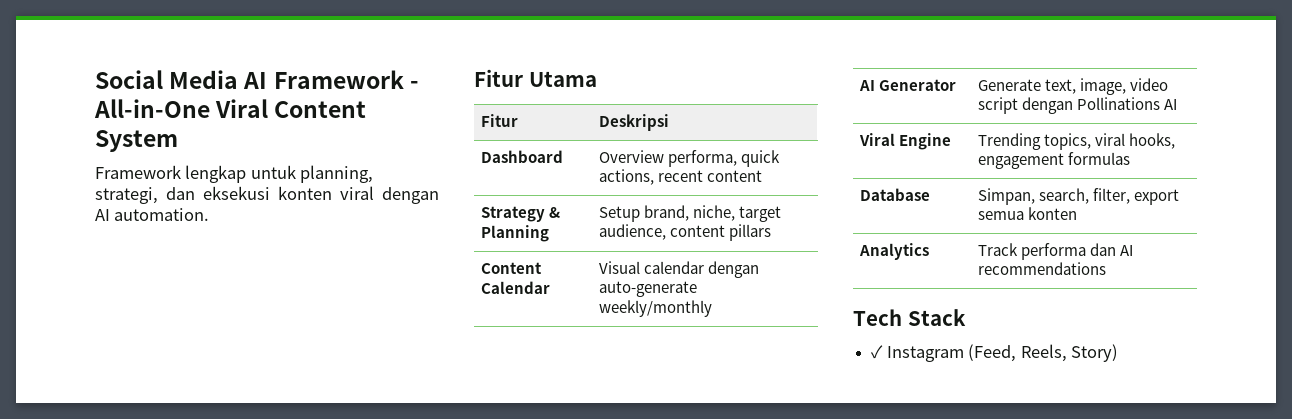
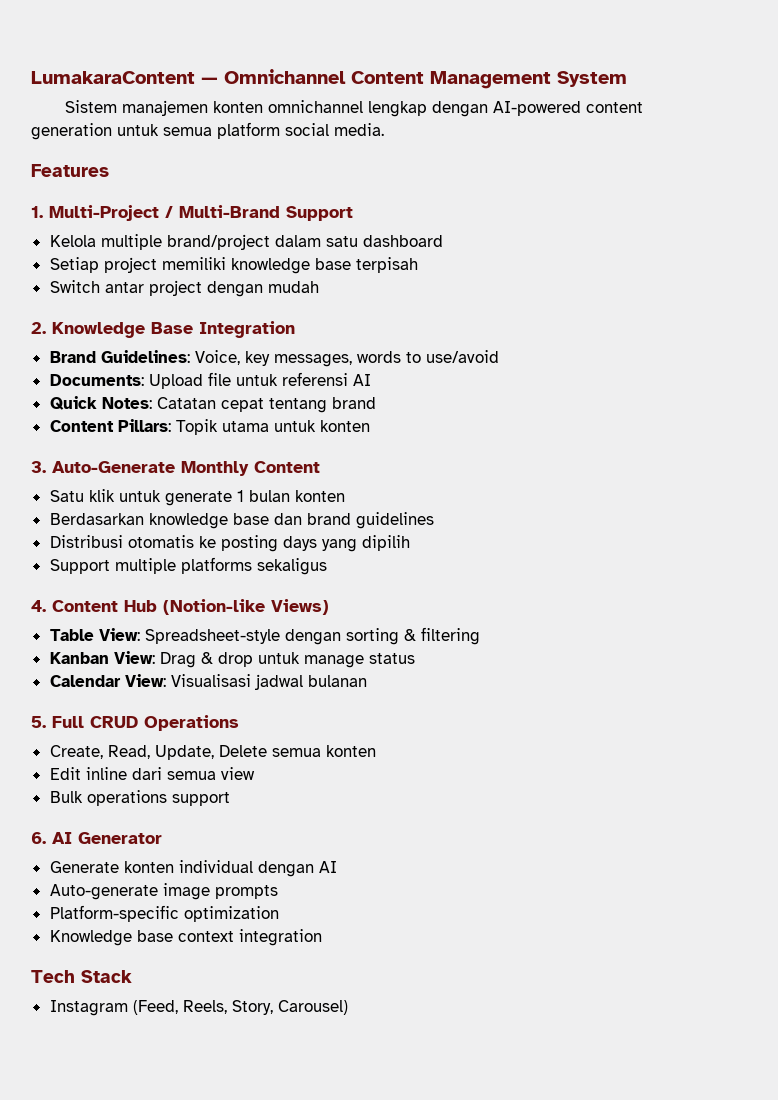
- Social Media AI Framework - All-in-One Viral Content System
- Framework lengkap untuk planning, strategi, dan eksekusi konten viral dengan AI automation.
- Fitur Utama
- Fitur | Deskripsi
- Dashboard | Overview performa, quick actions, recent content
- Strategy & Planning | Setup brand, niche, target audience, content pillars
- Content Calendar | Visual calendar dengan auto-generate weekly/monthly
- AI Generator | Generate text, image, video script dengan Pollinations AI
- Viral Engine | Trending topics, viral hooks, engagement formulas
- Database | Simpan, search, filter, export semua konten
- Analytics | Track performa dan AI recommendations
+ LumakaraContent — Omnichannel Content Management System
+ Sistem manajemen konten omnichannel lengkap dengan AI-powered content generation untuk semua platform social media.
+ Features
+ 1. Multi-Project / Multi-Brand Support
+ Kelola multiple brand/project dalam satu dashboard
+ Setiap project memiliki knowledge base terpisah
+ Switch antar project dengan mudah
+ 2. Knowledge Base Integration
+ Brand Guidelines: Voice, key messages, words to use/avoid
+ Documents: Upload file untuk referensi AI
+ Quick Notes: Catatan cepat tentang brand
+ Content Pillars: Topik utama untuk konten
+ 3. Auto-Generate Monthly Content
+ Satu klik untuk generate 1 bulan konten
+ Berdasarkan knowledge base dan brand guidelines
+ Distribusi otomatis ke posting days yang dipilih
+ Support multiple platforms sekaligus
+ 4. Content Hub (Notion-like Views)
+ Table View: Spreadsheet-style dengan sorting & filtering
+ Kanban View: Drag & drop untuk manage status
+ Calendar View: Visualisasi jadwal bulanan
+ 5. Full CRUD Operations
+ Create, Read, Update, Delete semua konten
+ Edit inline dari semua view
+ Bulk operations support
+ 6. AI Generator
+ Generate konten individual dengan AI
+ Auto-generate image prompts
+ Platform-specific optimization
+ Knowledge base context integration
- ✓ Instagram (Feed, Reels, Story)
+ Instagram (Feed, Reels, Story, Carousel)

